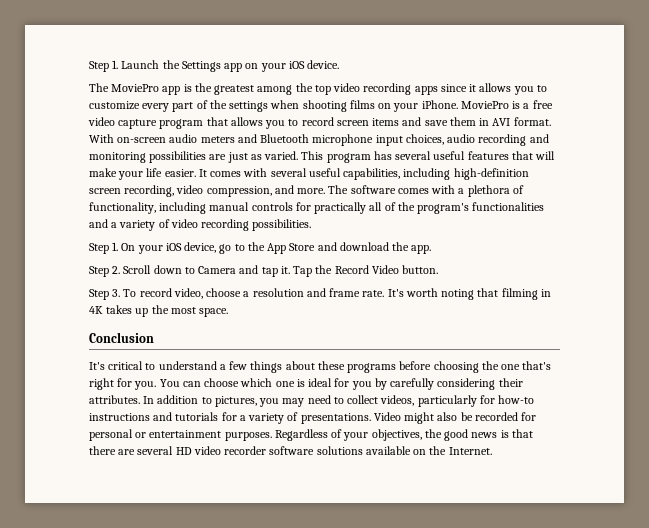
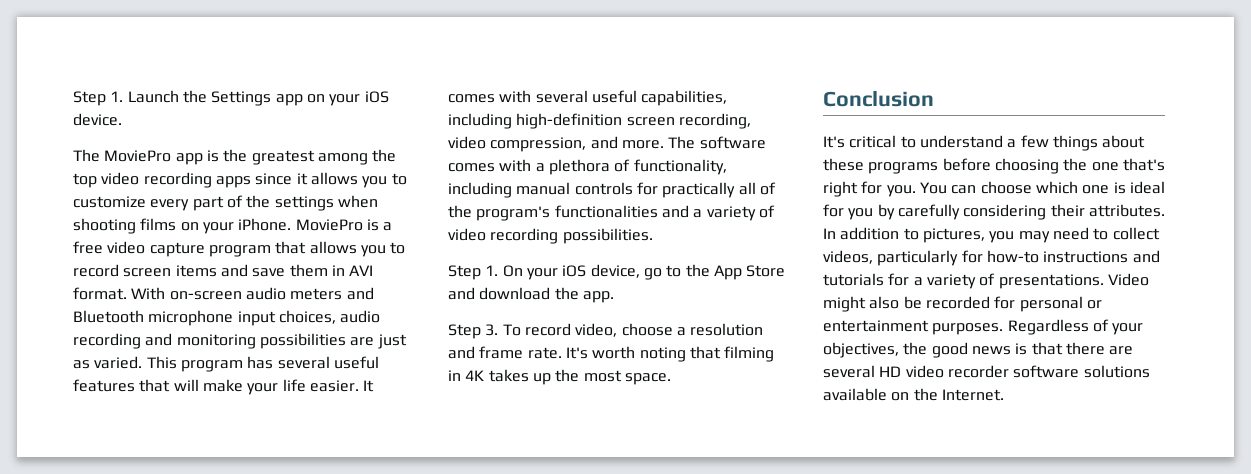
- Step 2. Scroll down to Camera and tap it. Tap the Record Video button.

